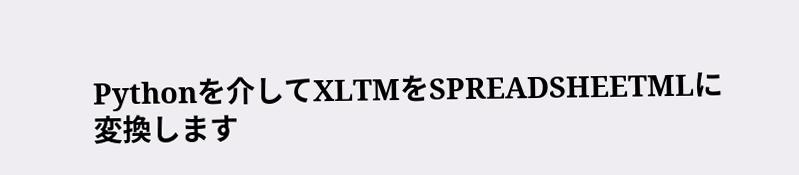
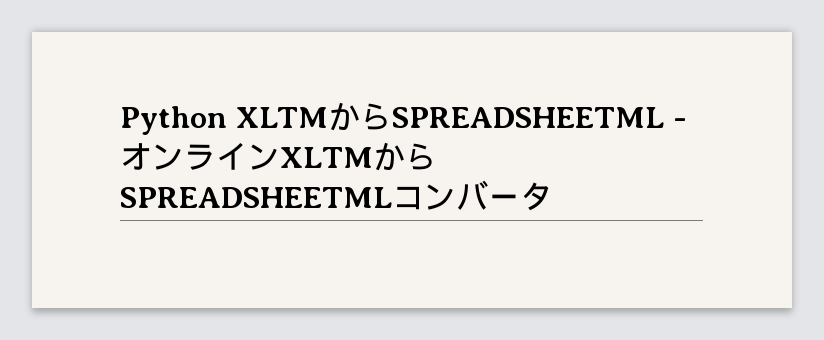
- Pythonを介してXLTMをSPREADSHEETMLに変換します
+ Python XLTMからSPREADSHEETML -オンラインXLTMからSPREADSHEETMLコンバータ

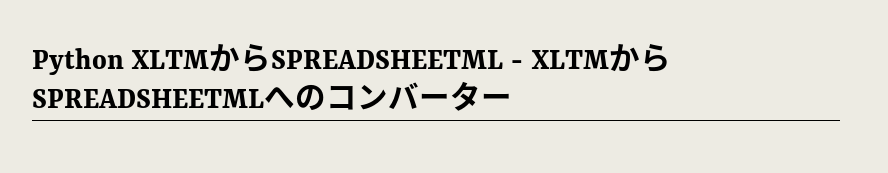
- Python XLTMからSPREADSHEETML -オンラインXLTMからSPREADSHEETMLコンバータ
+ Python XLTMからSPREADSHEETML - XLTMからSPREADSHEETMLへのコンバーター

